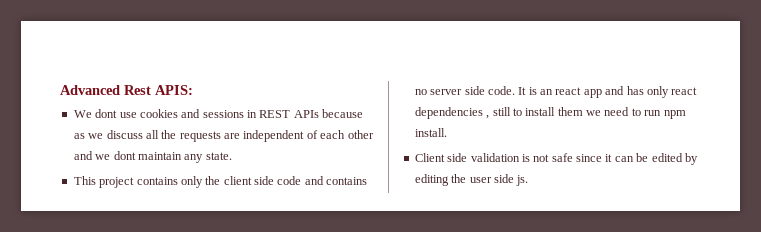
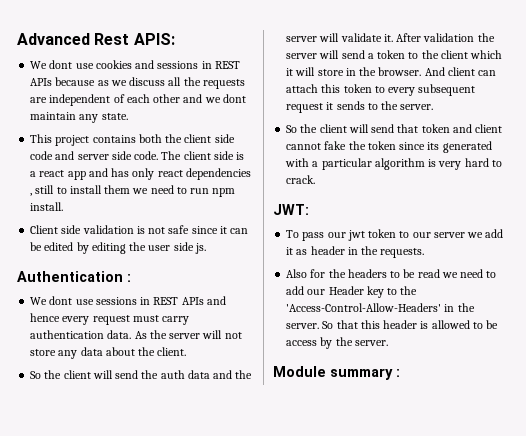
- This project contains only the client side code and contains no server side code.
+ This project contains both the client side code and server side code.
- It is an react app and has only react dependencies , still to install them we need to run npm install.
+ The client side is a react app and has only react dependencies , still to install them we need to run npm install.
+ Authentication :
+ We dont use sessions in REST APIs and hence every request must carry authentication data. As the server will not store any data about the client.
+ So the client will send the auth data and the server will validate it. After validation the server will send a token to the client which it will store in the browser. And client can attach this token to every subsequent request it sends to the server.
+ So the client will send that token and client cannot fake the token since its generated with a particular algorithm is very hard to crack.
+ JWT:
+ To pass our jwt token to our server we add it as header in the requests.
+ Also for the headers to be read we need to add our Header key to the 'Access-Control-Allow-Headers' in the server. So that this header is allowed to be access by the server.
+ Module summary :

